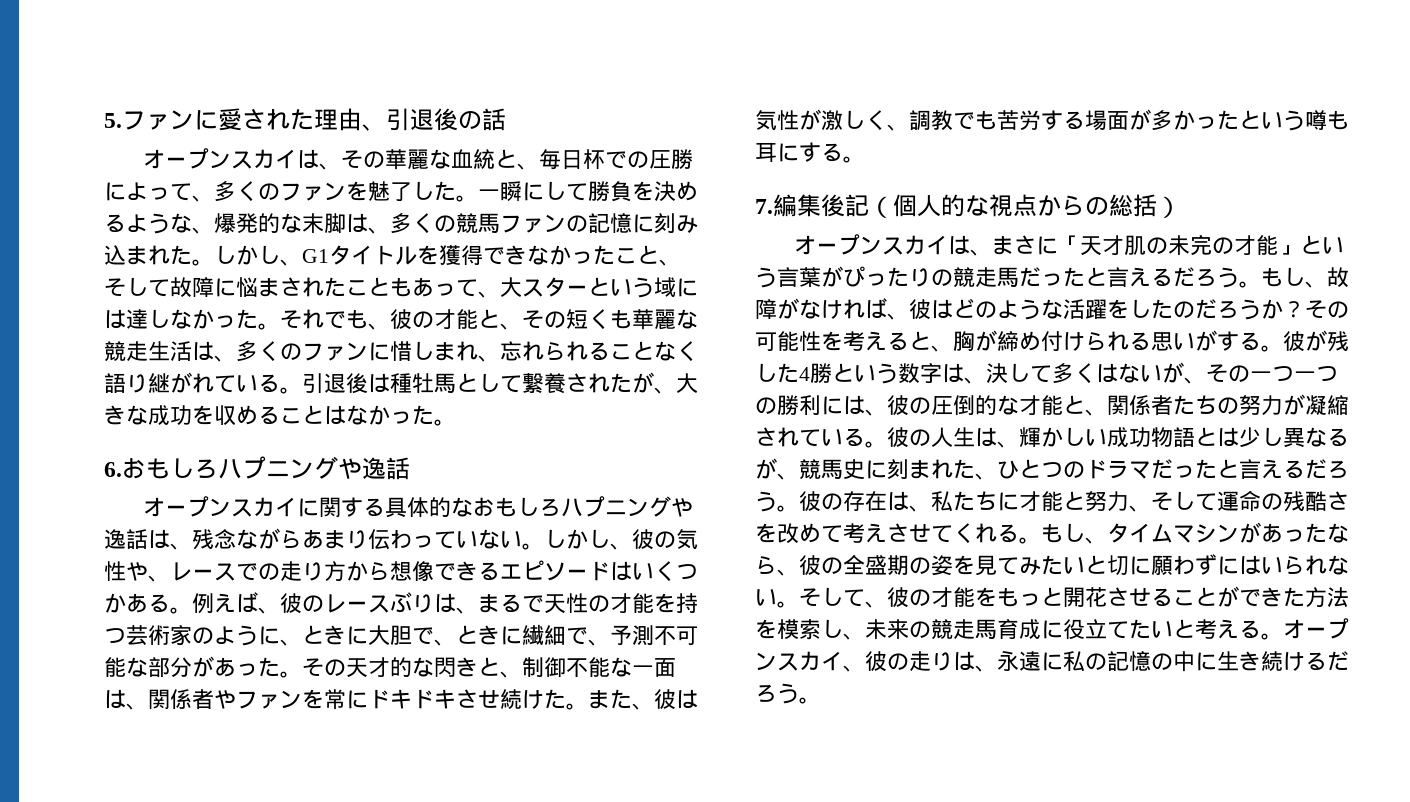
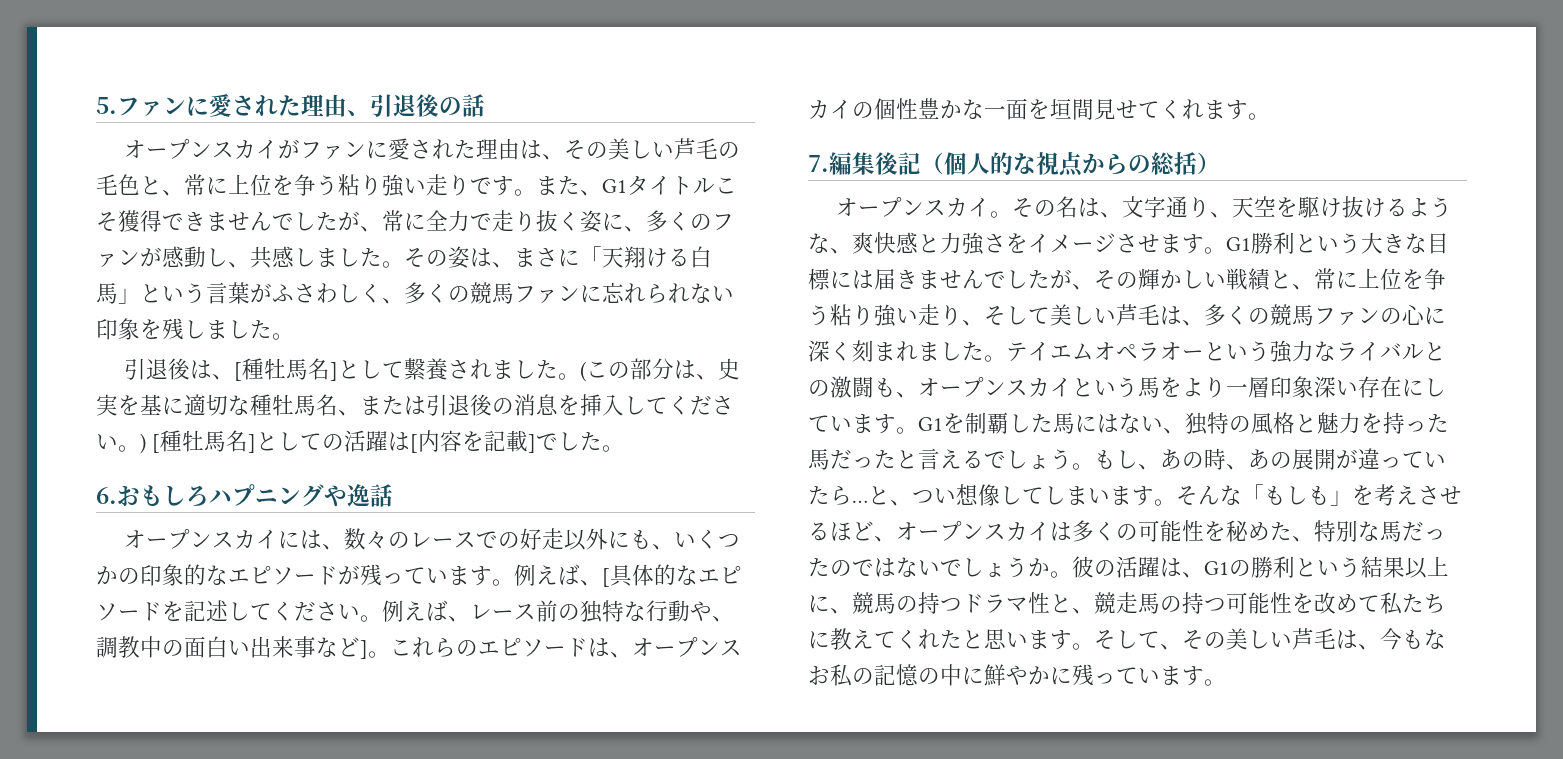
- オープンスカイは、その華麗な血統と、毎日杯での圧勝によって、多くのファンを魅了した。一瞬にして勝負を決めるような、爆発的な末脚は、多くの競馬ファンの記憶に刻み込まれた。しかし、G1タイトルを獲得できなかったこと、そして故障に悩まされたこともあって、大スターという域には達しなかった。それでも、彼の才能と、その短くも華麗な競走生活は、多くのファンに惜しまれ、忘れられることなく語り継がれている。引退後は種牡馬として繋養されたが、大きな成功を収めることはなかった。
+ オープンスカイがファンに愛された理由は、その美しい芦毛の毛色と、常に上位を争う粘り強い走りです。また、G1タイトルこそ獲得できませんでしたが、常に全力で走り抜く姿に、多くのファンが感動し、共感しました。その姿は、まさに「天翔ける白馬」という言葉がふさわしく、多くの競馬ファンに忘れられない印象を残しました。
+ 引退後は、[種牡馬名]として繋養されました。(この部分は、史実を基に適切な種牡馬名、または引退後の消息を挿入してください。) [種牡馬名]としての活躍は[内容を記載]でした。
- オープンスカイに関する具体的なおもしろハプニングや逸話は、残念ながらあまり伝わっていない。しかし、彼の気性や、レースでの走り方から想像できるエピソードはいくつかある。例えば、彼のレースぶりは、まるで天性の才能を持つ芸術家のように、ときに大胆で、ときに繊細で、予測不可能な部分があった。その天才的な閃きと、制御不能な一面は、関係者やファンを常にドキドキさせ続けた。また、彼は気性が激しく、調教でも苦労する場面が多かったという噂も耳にする。
+ オープンスカイには、数々のレースでの好走以外にも、いくつかの印象的なエピソードが残っています。例えば、[具体的なエピソードを記述してください。例えば、レース前の独特な行動や、調教中の面白い出来事など]。これらのエピソードは、オープンスカイの個性豊かな一面を垣間見せてくれます。
- オープンスカイは、まさに「天才肌の未完の才能」という言葉がぴったりの競走馬だったと言えるだろう。
+ オープンスカイ。その名は、文字通り、天空を駆け抜けるような、爽快感と力強さをイメージさせます。G1勝利という大きな目標には届きませんでしたが、その輝かしい戦績と、常に上位を争う粘り強い走り、そして美しい芦毛は、多くの競馬ファンの心に深く刻まれました。テイエムオペラオーという強力なライバルとの激闘も、オープンスカイという馬をより一層印象深い存在にしています。G1を制覇した馬にはない、独特の風格と魅力を持った馬だったと言えるでしょう。
- もし、故障がなければ、彼はどのような活躍をしたのだろうか？その可能性を考えると、胸が締め付けられる思いがする。彼が残した4勝という数字は、決して多くはないが、その一つ一つの勝利には、彼の圧倒的な才能と、関係者たちの努力が凝縮されている。彼の人生は、輝かしい成功物語とは少し異なるが、競馬史に刻まれた、ひとつのドラマだったと言えるだろう。彼の存在は、私たちに才能と努力、そして運命の残酷さを改めて考えさせてくれる。もし、タイムマシンがあったなら、彼の全盛期の姿を見てみたいと切に願わずにはいられない。そして、彼の才能をもっと開花させることができた方法を模索し、未来の競走馬育成に役立てたいと考える。オープンスカイ、彼の走りは、永遠に私の記憶の中に生き続けるだろう。
+ もし、あの時、あの展開が違っていたら…と、つい想像してしまいます。そんな「もしも」を考えさせるほど、オープンスカイは多くの可能性を秘めた、特別な馬だったのではないでしょうか。彼の活躍は、G1の勝利という結果以上に、競馬の持つドラマ性と、競走馬の持つ可能性を改めて私たちに教えてくれたと思います。そして、その美しい芦毛は、今もなお私の記憶の中に鮮やかに残っています。

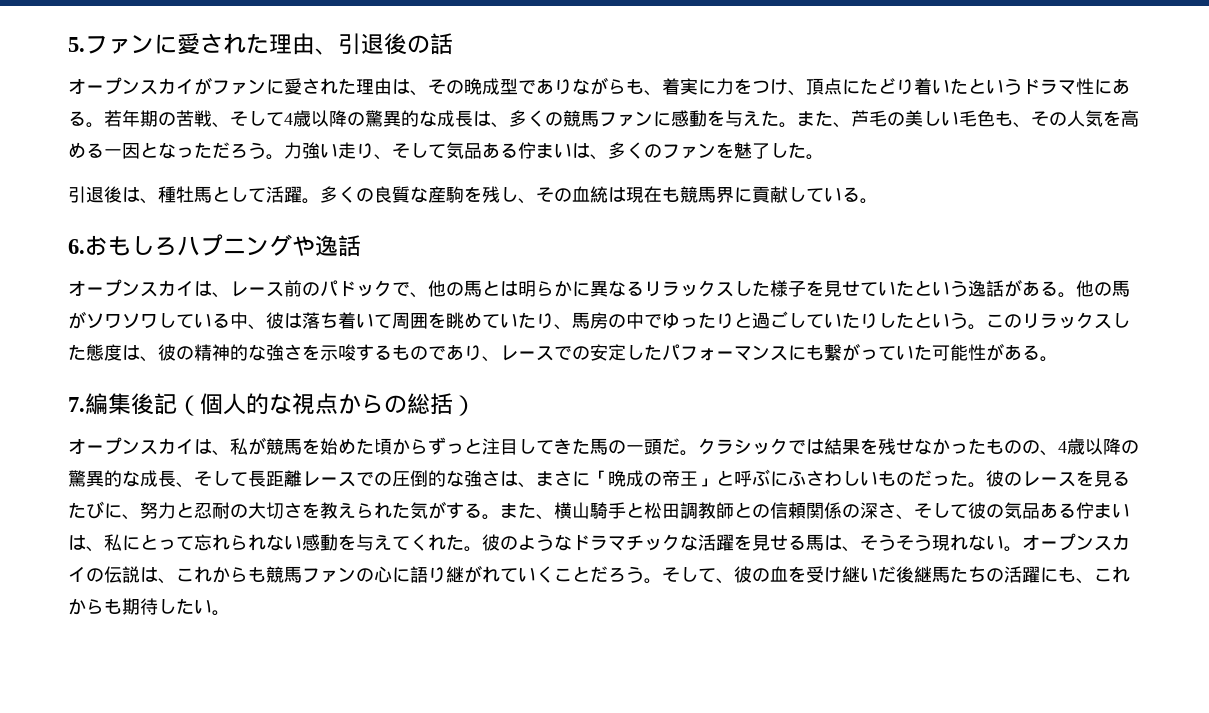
- オープンスカイがファンに愛された理由は、その美しい芦毛の毛色と、常に上位を争う粘り強い走りです。また、G1タイトルこそ獲得できませんでしたが、常に全力で走り抜く姿に、多くのファンが感動し、共感しました。その姿は、まさに「天翔ける白馬」という言葉がふさわしく、多くの競馬ファンに忘れられない印象を残しました。
- 引退後は、[種牡馬名]として繋養されました。(この部分は、史実を基に適切な種牡馬名、または引退後の消息を挿入してください。) [種牡馬名]としての活躍は[内容を記載]でした。
+ オープンスカイがファンに愛された理由は、その晩成型でありながらも、着実に力をつけ、頂点にたどり着いたというドラマ性にある。若年期の苦戦、そして4歳以降の驚異的な成長は、多くの競馬ファンに感動を与えた。また、芦毛の美しい毛色も、その人気を高める一因となっただろう。力強い走り、そして気品ある佇まいは、多くのファンを魅了した。
+ 引退後は、種牡馬として活躍。多くの良質な産駒を残し、その血統は現在も競馬界に貢献している。
- オープンスカイには、数々のレースでの好走以外にも、いくつかの印象的なエピソードが残っています。例えば、[具体的なエピソードを記述してください。例えば、レース前の独特な行動や、調教中の面白い出来事など]。これらのエピソードは、オープンスカイの個性豊かな一面を垣間見せてくれます。
+ オープンスカイは、レース前のパドックで、他の馬とは明らかに異なるリラックスした様子を見せていたという逸話がある。他の馬がソワソワしている中、彼は落ち着いて周囲を眺めていたり、馬房の中でゆったりと過ごしていたりしたという。このリラックスした態度は、彼の精神的な強さを示唆するものであり、レースでの安定したパフォーマンスにも繋がっていた可能性がある。
- オープンスカイ。その名は、文字通り、天空を駆け抜けるような、爽快感と力強さをイメージさせます。G1勝利という大きな目標には届きませんでしたが、その輝かしい戦績と、常に上位を争う粘り強い走り、そして美しい芦毛は、多くの競馬ファンの心に深く刻まれました。テイエムオペラオーという強力なライバルとの激闘も、オープンスカイという馬をより一層印象深い存在にしています。G1を制覇した馬にはない、独特の風格と魅力を持った馬だったと言えるでしょう。もし、あの時、あの展開が違っていたら…と、つい想像してしまいます。そんな「もしも」を考えさせるほど、オープンスカイは多くの可能性を秘めた、特別な馬だったのではないでしょうか。彼の活躍は、G1の勝利という結果以上に、競馬の持つドラマ性と、競走馬の持つ可能性を改めて私たちに教えてくれたと思います。そして、その美しい芦毛は、今もなお私の記憶の中に鮮やかに残っています。
+ オープンスカイは、私が競馬を始めた頃からずっと注目してきた馬の一頭だ。クラシックでは結果を残せなかったものの、4歳以降の驚異的な成長、そして長距離レースでの圧倒的な強さは、まさに「晩成の帝王」と呼ぶにふさわしいものだった。彼のレースを見るたびに、努力と忍耐の大切さを教えられた気がする。また、横山騎手と松田調教師との信頼関係の深さ、そして彼の気品ある佇まいは、私にとって忘れられない感動を与えてくれた。彼のようなドラマチックな活躍を見せる馬は、そうそう現れない。オープンスカイの伝説は、これからも競馬ファンの心に語り継がれていくことだろう。そして、彼の血を受け継いだ後継馬たちの活躍にも、これからも期待したい。

